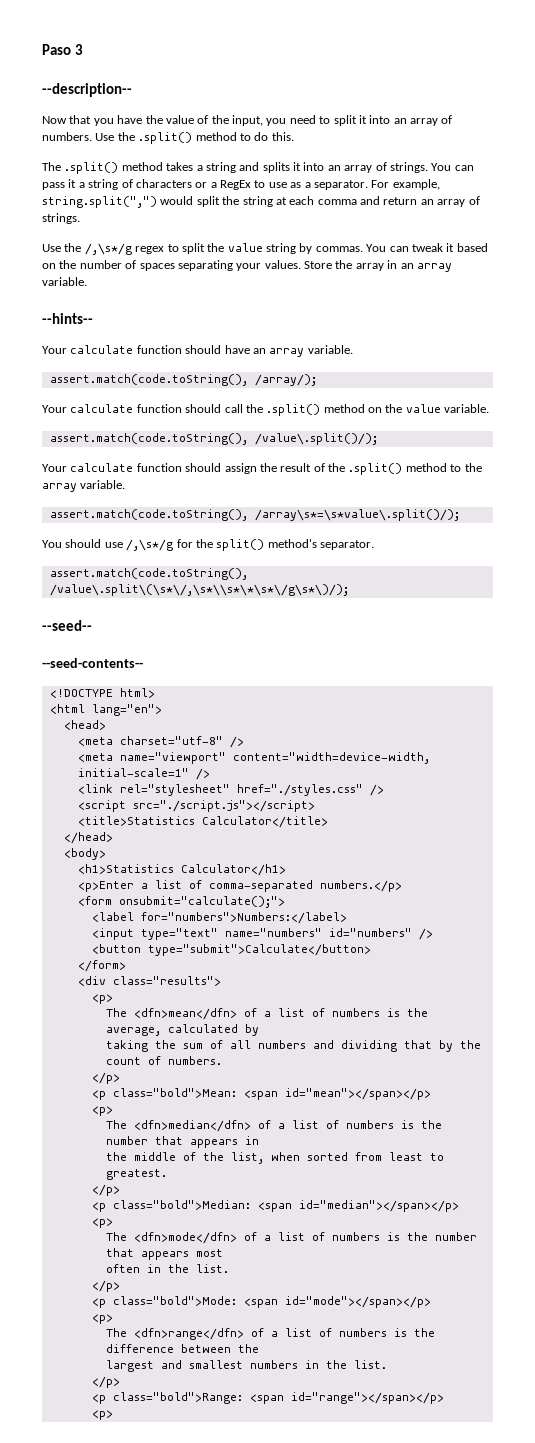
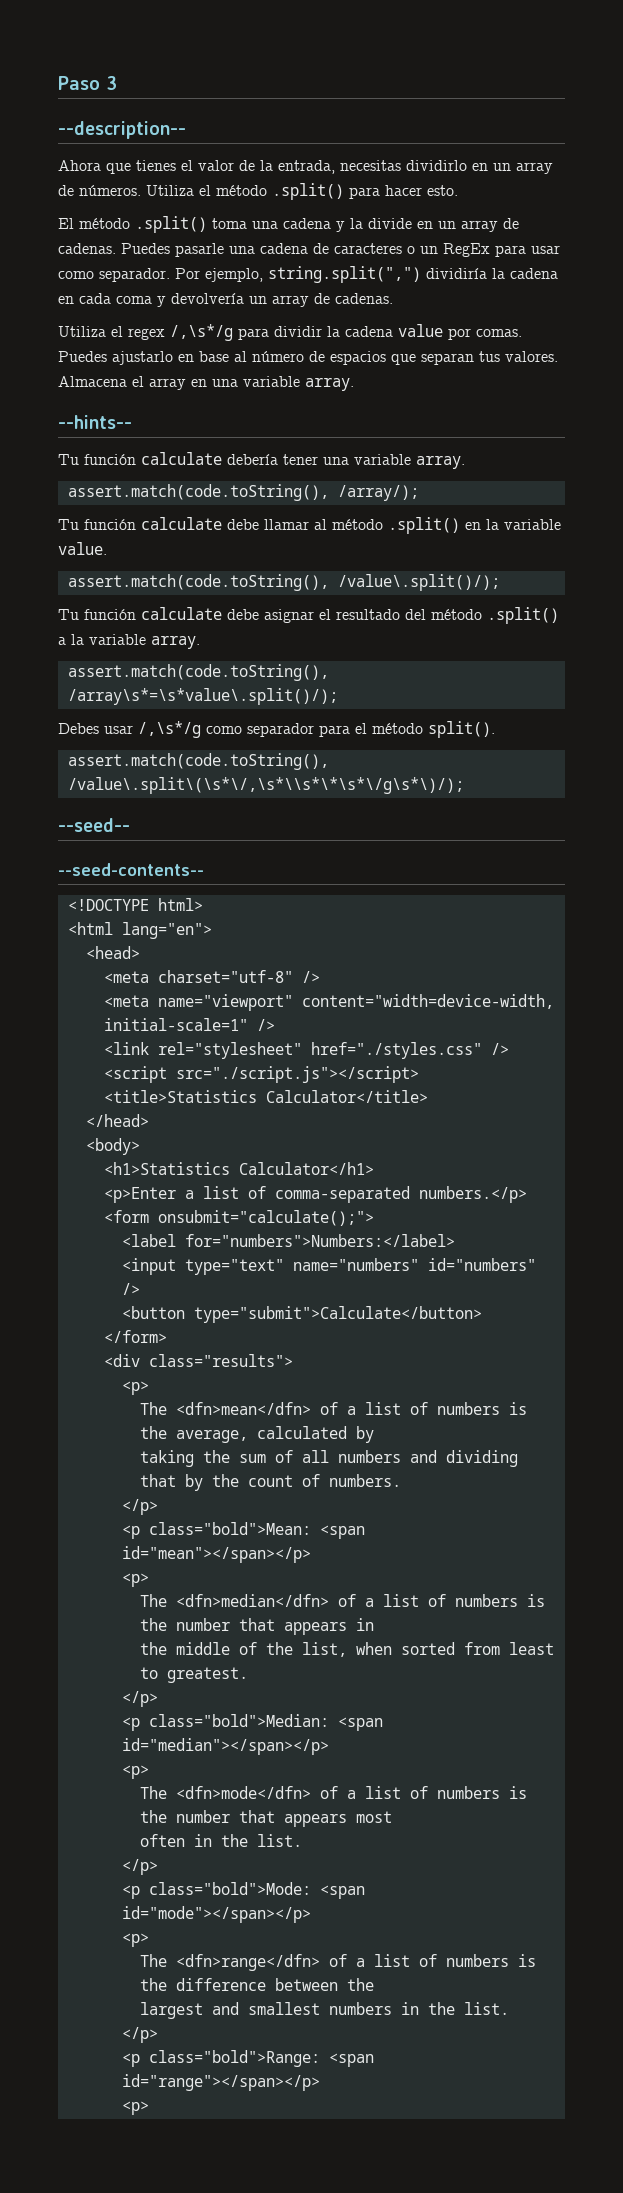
- Now that you have the value of the input, you need to split it into an array of numbers. Use the .split() method to do this.
- The .split() method takes a string and splits it into an array of strings. You can pass it a string of characters or a RegEx to use as a separator. For example, string.split(",") would split the string at each comma and return an array of strings.
- Use the /,\s*/g regex to split the value string by commas. You can tweak it based on the number of spaces separating your values. Store the array in an array variable.
+ Ahora que tienes el valor de la entrada, necesitas dividirlo en un array de números. Utiliza el método .split() para hacer esto.
+ El método .split() toma una cadena y la divide en un array de cadenas. Puedes pasarle una cadena de caracteres o un RegEx para usar como separador. Por ejemplo, string.split(",") dividiría la cadena en cada coma y devolvería un array de cadenas.
+ Utiliza el regex /,\s*/g para dividir la cadena value por comas. Puedes ajustarlo en base al número de espacios que separan tus valores. Almacena el array en una variable array.
  --hints--
- Your calculate function should have an array variable.
+ Tu función calculate debería tener una variable array.
  assert.match(code.toString(), /array/);
- Your calculate function should call the .split() method on the value variable.
+ Tu función calculate debe llamar al método .split() en la variable value.
  assert.match(code.toString(), /value\.split()/);
- Your calculate function should assign the result of the .split() method to the array variable.
+ Tu función calculate debe asignar el resultado del método .split() a la variable array.
  assert.match(code.toString(), /array\s*=\s*value\.split()/);
- You should use /,\s*/g for the split() method's separator.
+ Debes usar /,\s*/g como separador para el método split().

